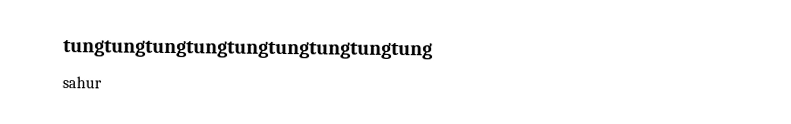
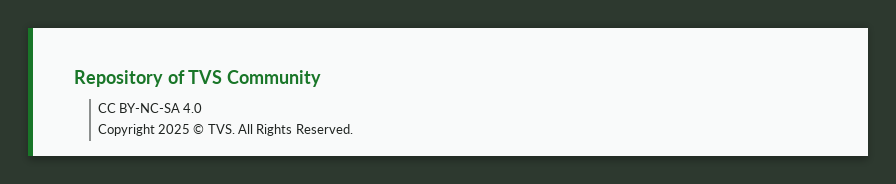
- tungtungtungtungtungtungtungtungtung
- sahur
+ Repository of TVS Community
+ CC BY-NC-SA 4.0
+ Copyright 2025 © TVS. All Rights Reserved.

